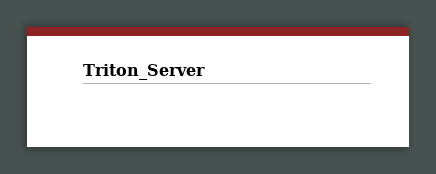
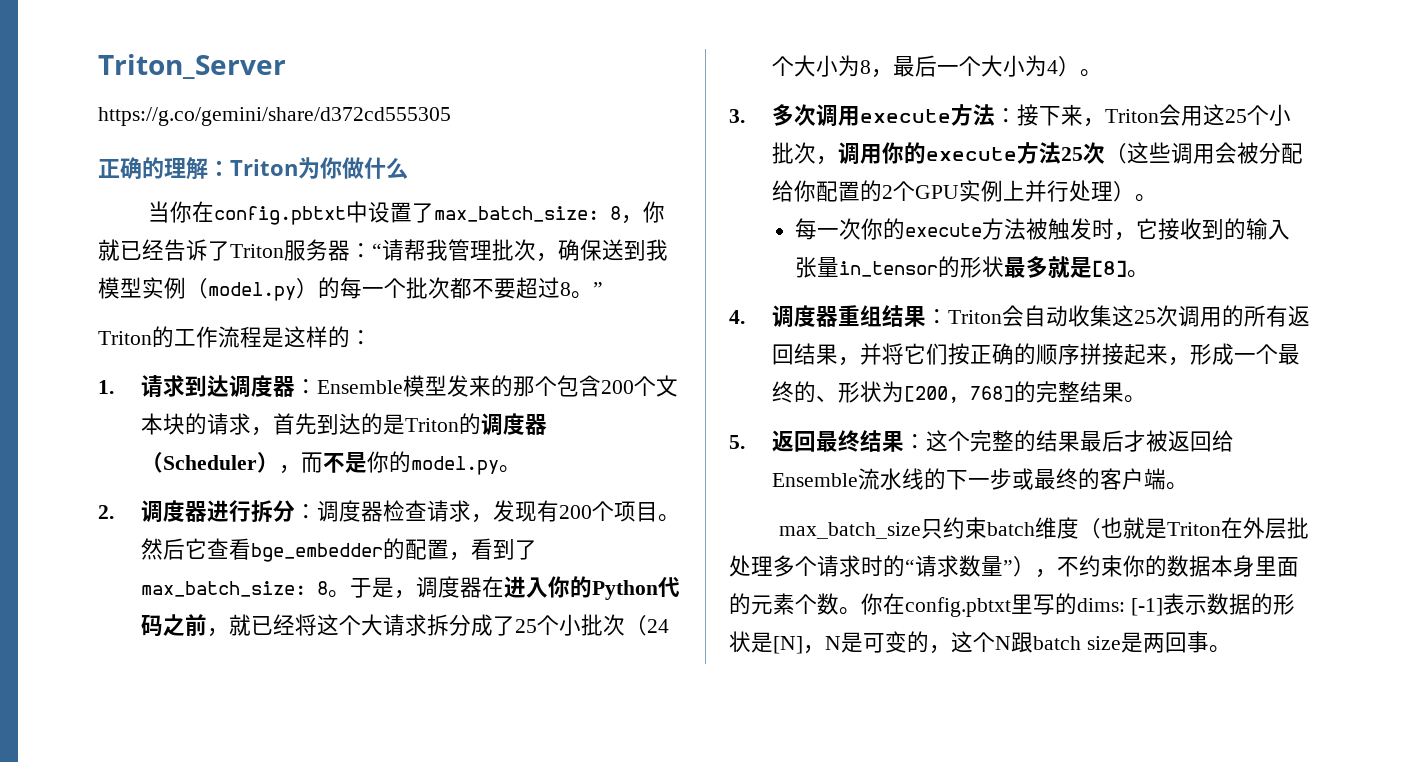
+ https://g.co/gemini/share/d372cd555305
+ 正确的理解：Triton为你做什么
+ 当你在config.pbtxt中设置了max_batch_size: 8，你就已经告诉了Triton服务器：“请帮我管理批次，确保送到我模型实例（model.py）的每一个批次都不要超过8。”
+ Triton的工作流程是这样的：
+ 1.请求到达调度器：Ensemble模型发来的那个包含200个文本块的请求，首先到达的是Triton的调度器（Scheduler），而不是你的model.py。
+ 2.调度器进行拆分：调度器检查请求，发现有200个项目。然后它查看bge_embedder的配置，看到了max_batch_size: 8。于是，调度器在进入你的Python代码之前，就已经将这个大请求拆分成了25个小批次（24个大小为8，最后一个大小为4）。
+ 3.多次调用execute方法：接下来，Triton会用这25个小批次，调用你的execute方法25次（这些调用会被分配给你配置的2个GPU实例上并行处理）。
+ 每一次你的execute方法被触发时，它接收到的输入张量in_tensor的形状最多就是[8]。
+ 4.调度器重组结果：Triton会自动收集这25次调用的所有返回结果，并将它们按正确的顺序拼接起来，形成一个最终的、形状为[200, 768]的完整结果。
+ 5.返回最终结果：这个完整的结果最后才被返回给Ensemble流水线的下一步或最终的客户端。
+ max_batch_size只约束batch维度（也就是Triton在外层批处理多个请求时的“请求数量”），不约束你的数据本身里面的元素个数。你在config.pbtxt里写的dims: [-1]表示数据的形状是[N]，N是可变的，这个N跟batch size是两回事。

